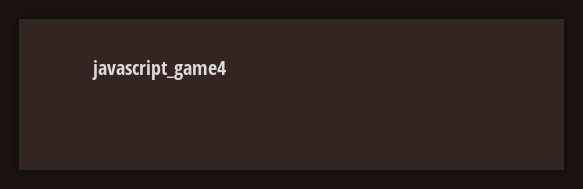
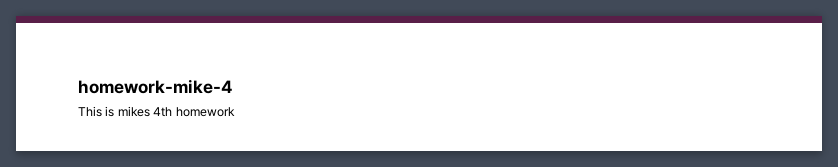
- javascript_game4
+ homework-mike-4
+ This is mikes 4th homework

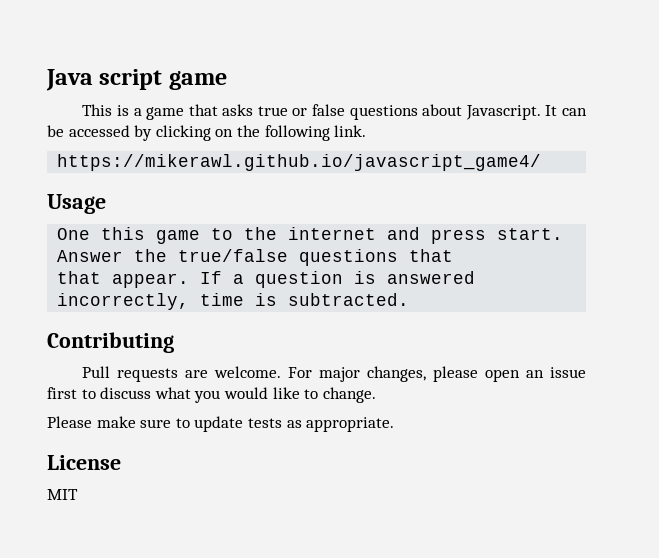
- homework-mike-4
+ Java script game
- This is mikes 4th homework
+ This is a game that asks true or false questions about Javascript. It can be accessed by clicking on the following link.
+ https://mikerawl.github.io/javascript_game4/
+ Usage
+ One this game to the internet and press start. Answer the true/false questions that
+ that appear. If a question is answered incorrectly, time is subtracted.
+ Contributing
+ Pull requests are welcome. For major changes, please open an issue first to discuss what you would like to change.
+ Please make sure to update tests as appropriate.
+ License
+ MIT

